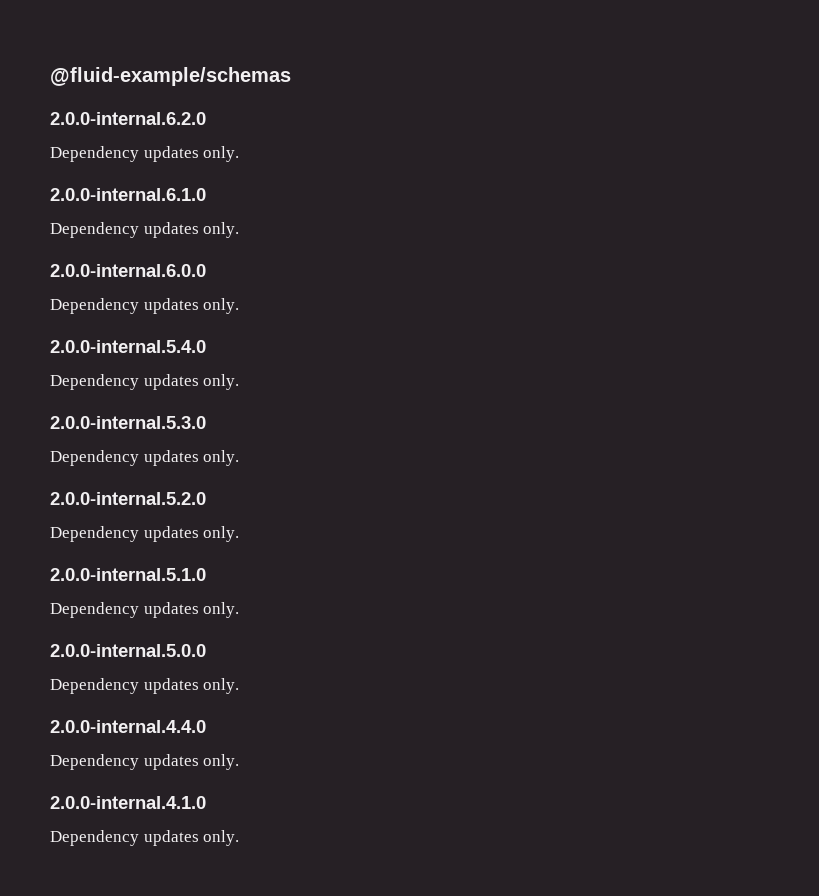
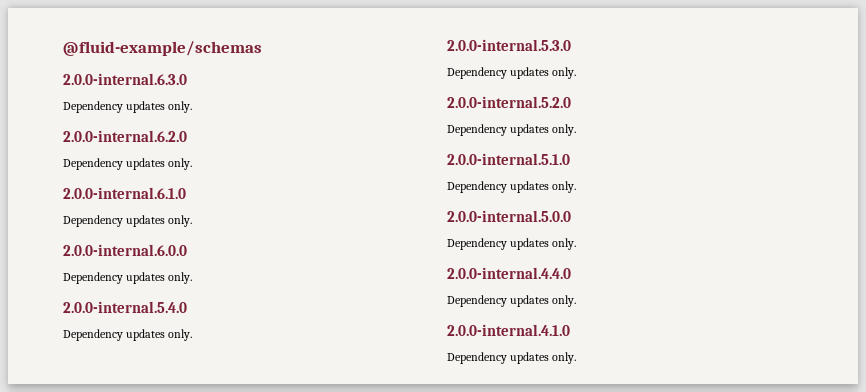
+ 2.0.0-internal.6.3.0
+ Dependency updates only.

